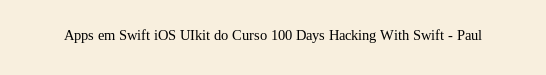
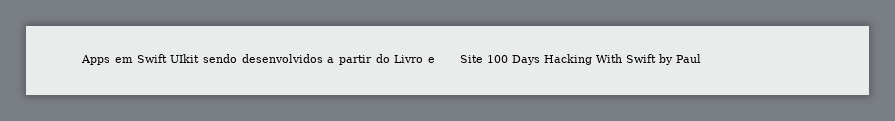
- Apps em Swift iOS UIkit do Curso 100 Days Hacking With Swift - Paul
+ Apps em Swift UIkit sendo desenvolvidos a partir do Livro e Site 100 Days Hacking With Swift by Paul

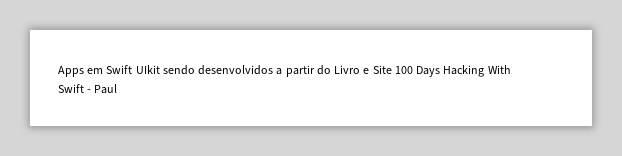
- Apps em Swift UIkit sendo desenvolvidos a partir do Livro e Site 100 Days Hacking With Swift by Paul
+ Apps em Swift UIkit sendo desenvolvidos a partir do Livro e Site 100 Days Hacking With Swift - Paul

